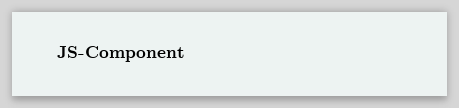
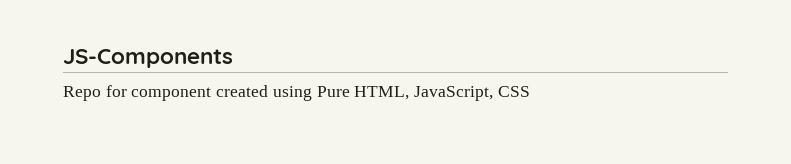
- JS-Component
+ JS-Components
+ Repo for component created using Pure HTML, JavaScript, CSS

